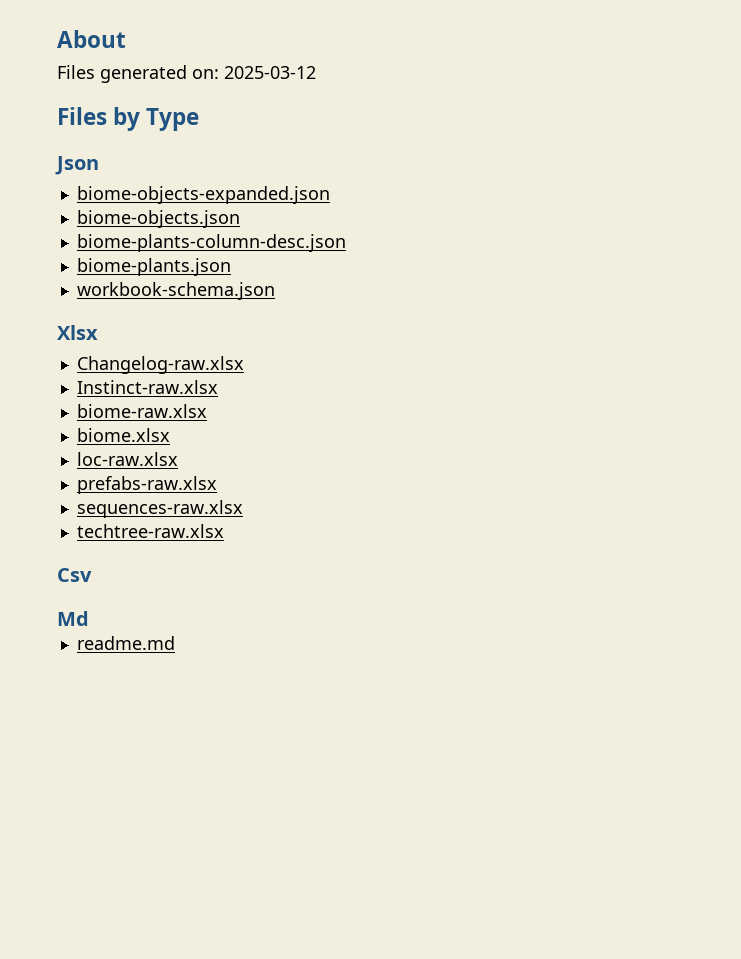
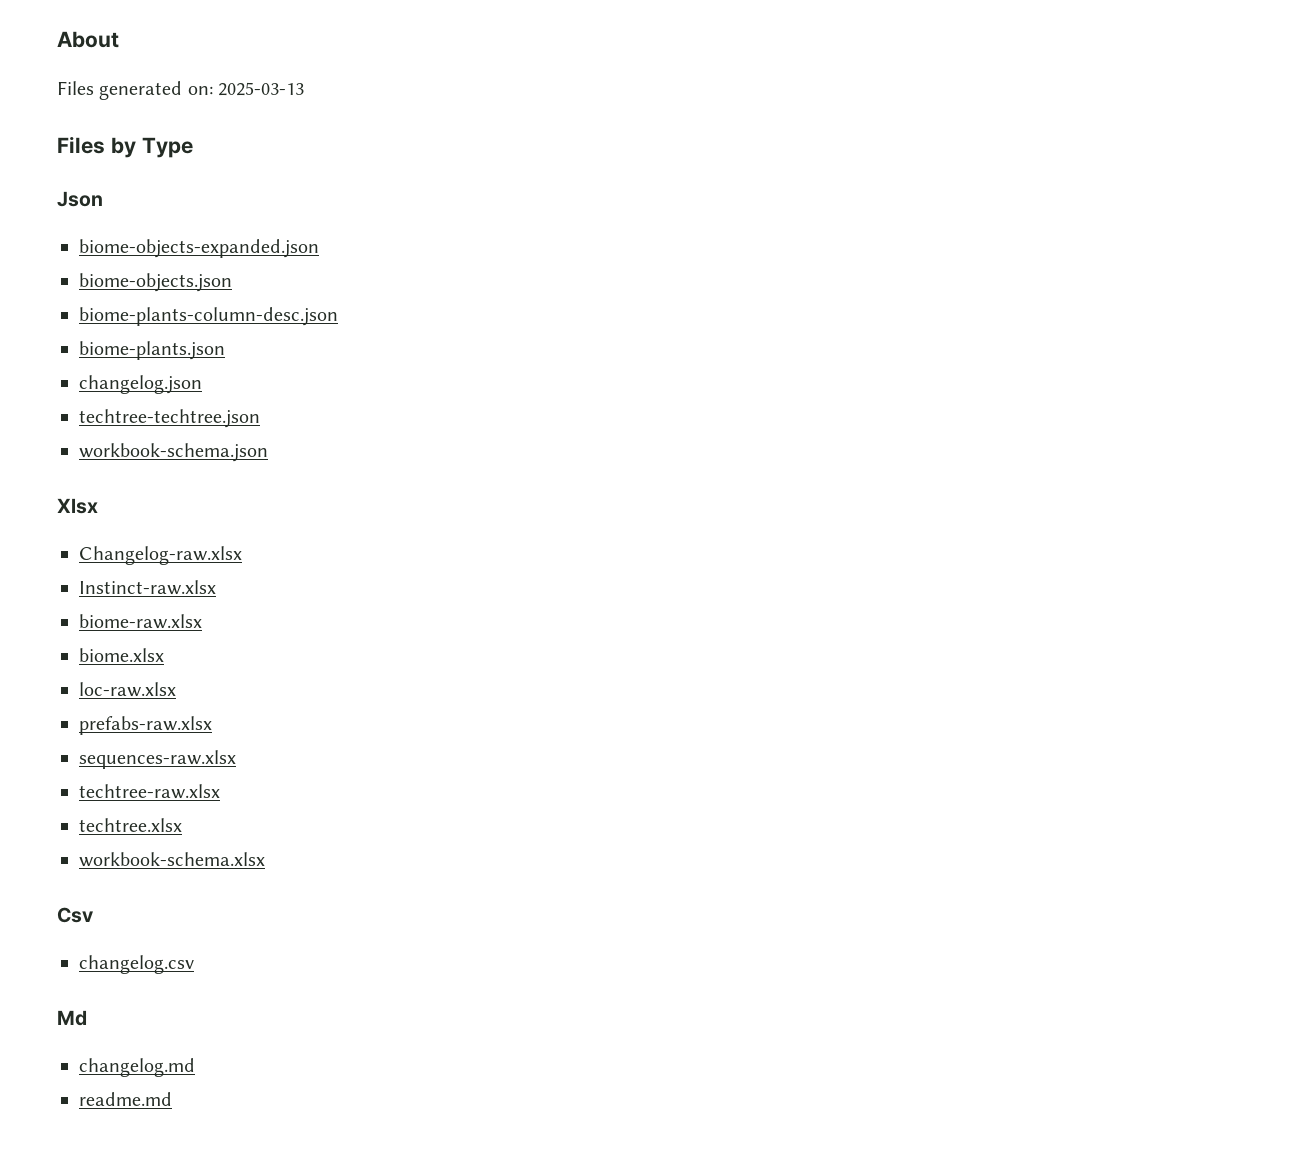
- Files generated on: 2025-03-12
+ Files generated on: 2025-03-13
+ changelog.json
+ techtree-techtree.json
+ techtree.xlsx
+ workbook-schema.xlsx
+ changelog.csv
+ changelog.md

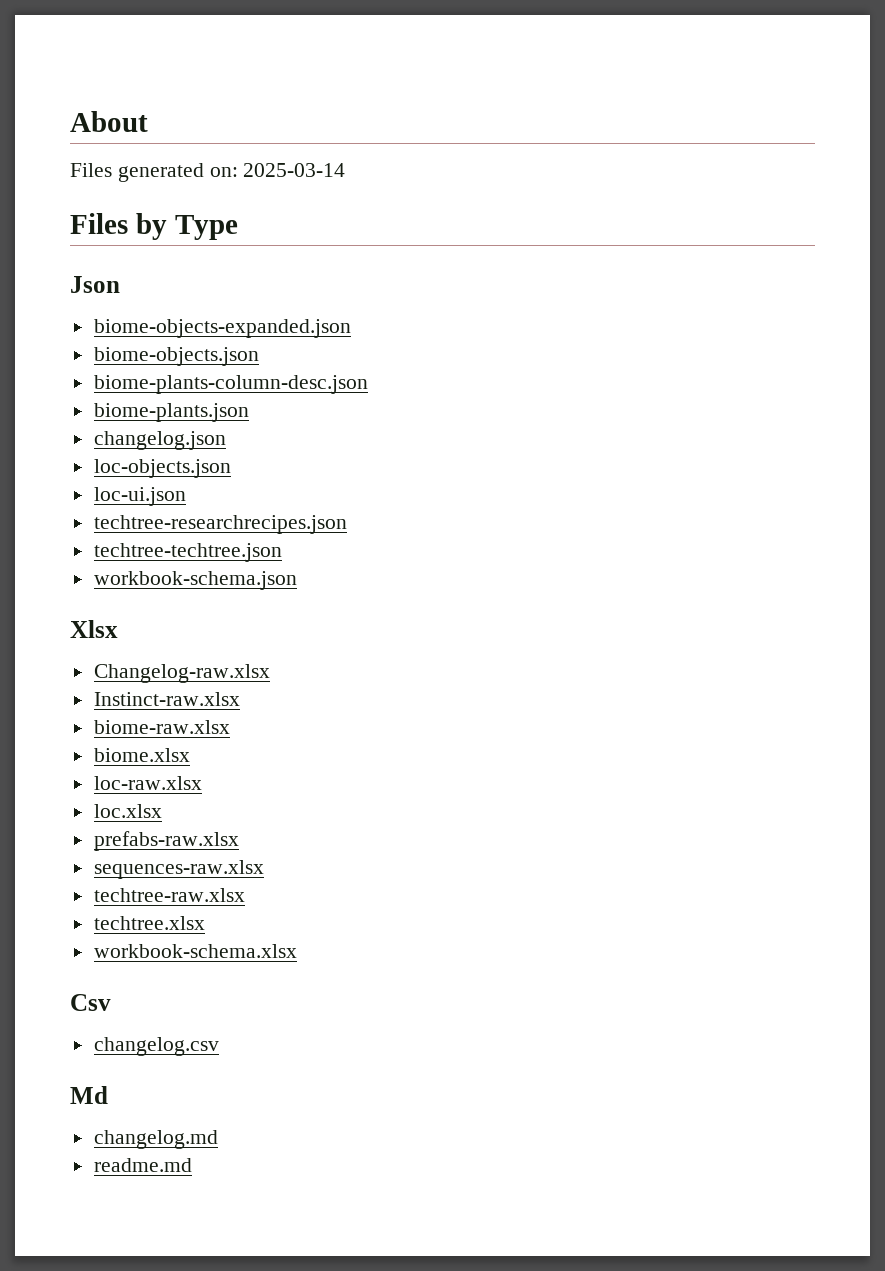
- Files generated on: 2025-03-13
+ Files generated on: 2025-03-14
+ loc-objects.json
+ loc-ui.json
+ techtree-researchrecipes.json
+ loc.xlsx

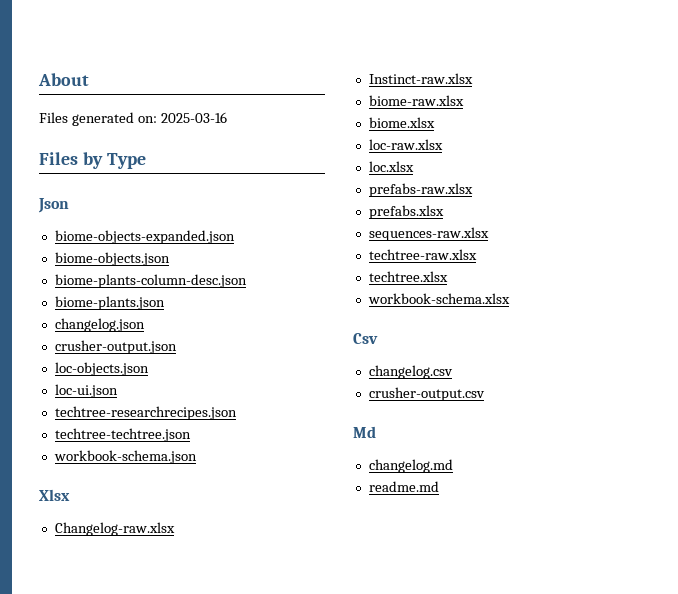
- Files generated on: 2025-03-14
+ Files generated on: 2025-03-16
+ crusher-output.json
+ prefabs.xlsx
+ crusher-output.csv

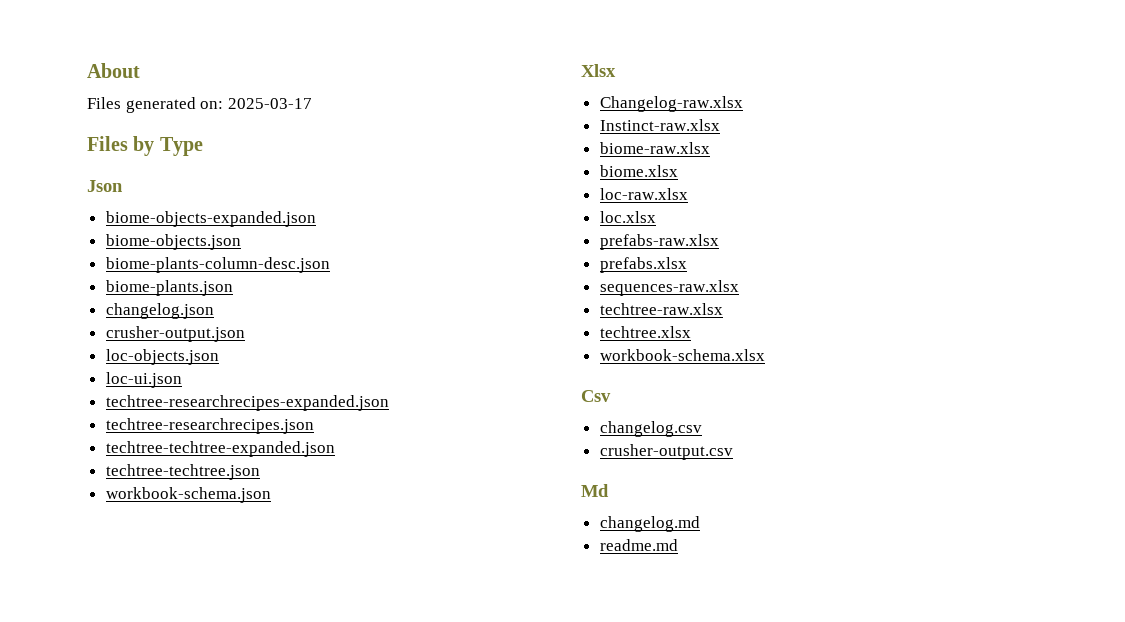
- Files generated on: 2025-03-16
+ Files generated on: 2025-03-17
+ techtree-researchrecipes-expanded.json
+ techtree-techtree-expanded.json

